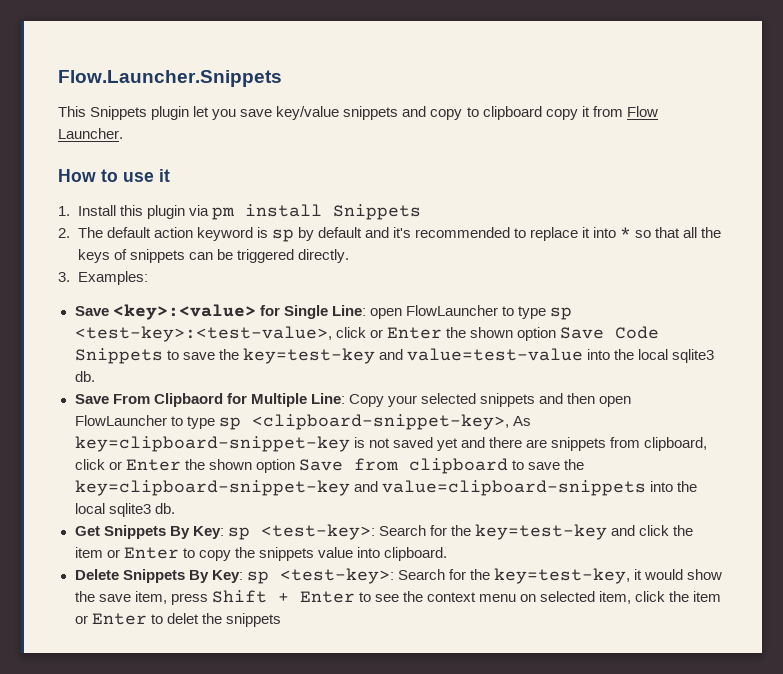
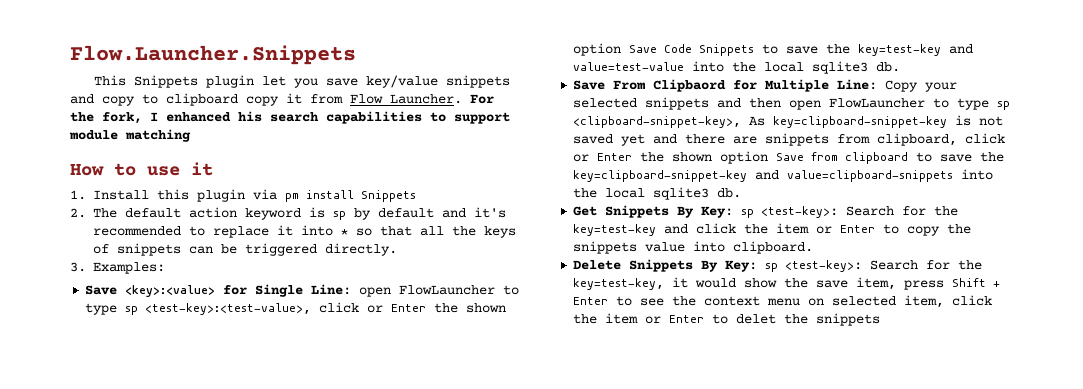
+ For the fork, I enhanced his search capabilities to support module matching

